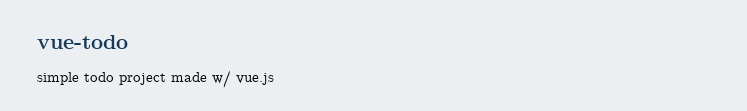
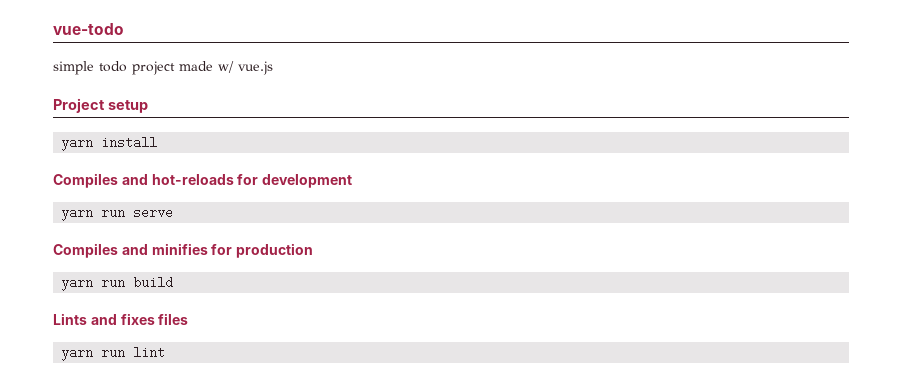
+ Project setup
+ yarn install
+ Compiles and hot-reloads for development
+ yarn run serve
+ Compiles and minifies for production
+ yarn run build
+ Lints and fixes files
+ yarn run lint

